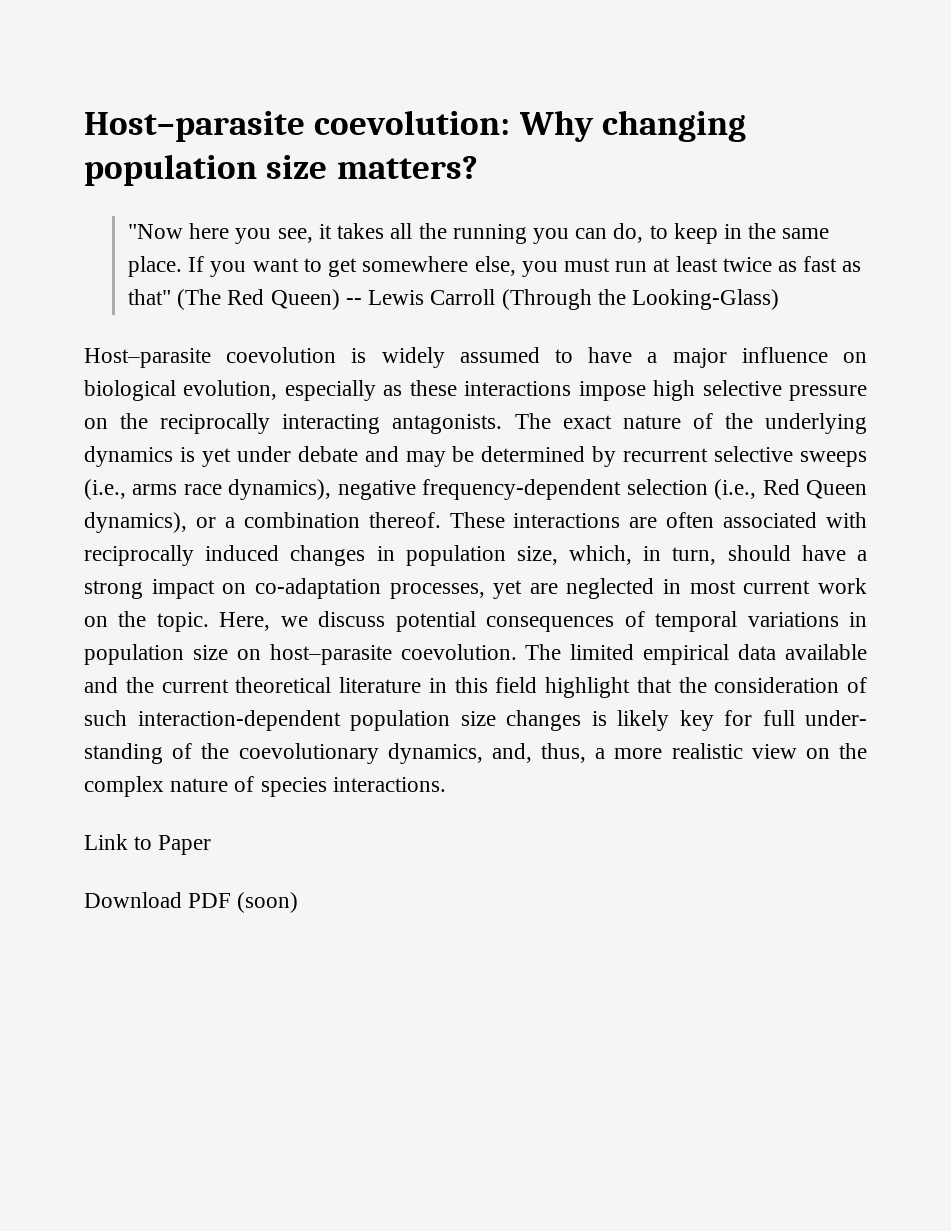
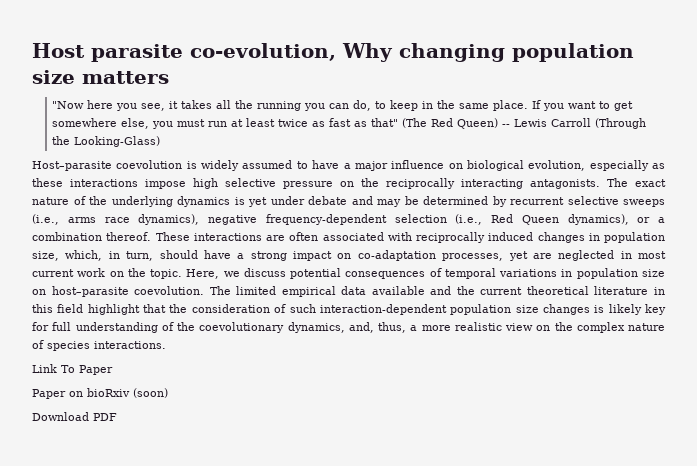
- Host–parasite coevolution: Why changing population size matters?
+ Host parasite co-evolution, Why changing population size matters
- The limited empirical data available and the current theoretical literature in this field highlight that the consideration of such interaction-dependent population size changes is likely key for full under- standing of the coevolutionary dynamics, and, thus, a more realistic view on the complex nature of species interactions.
+ The limited empirical data available and the current theoretical literature in this field highlight that the consideration of such interaction-dependent population size changes is likely key for full understanding of the coevolutionary dynamics, and, thus, a more realistic view on the complex nature of species interactions.
- Link to Paper
+ Link To Paper
+ Paper on bioRxiv (soon)
- Download PDF (soon)
+ Download PDF

